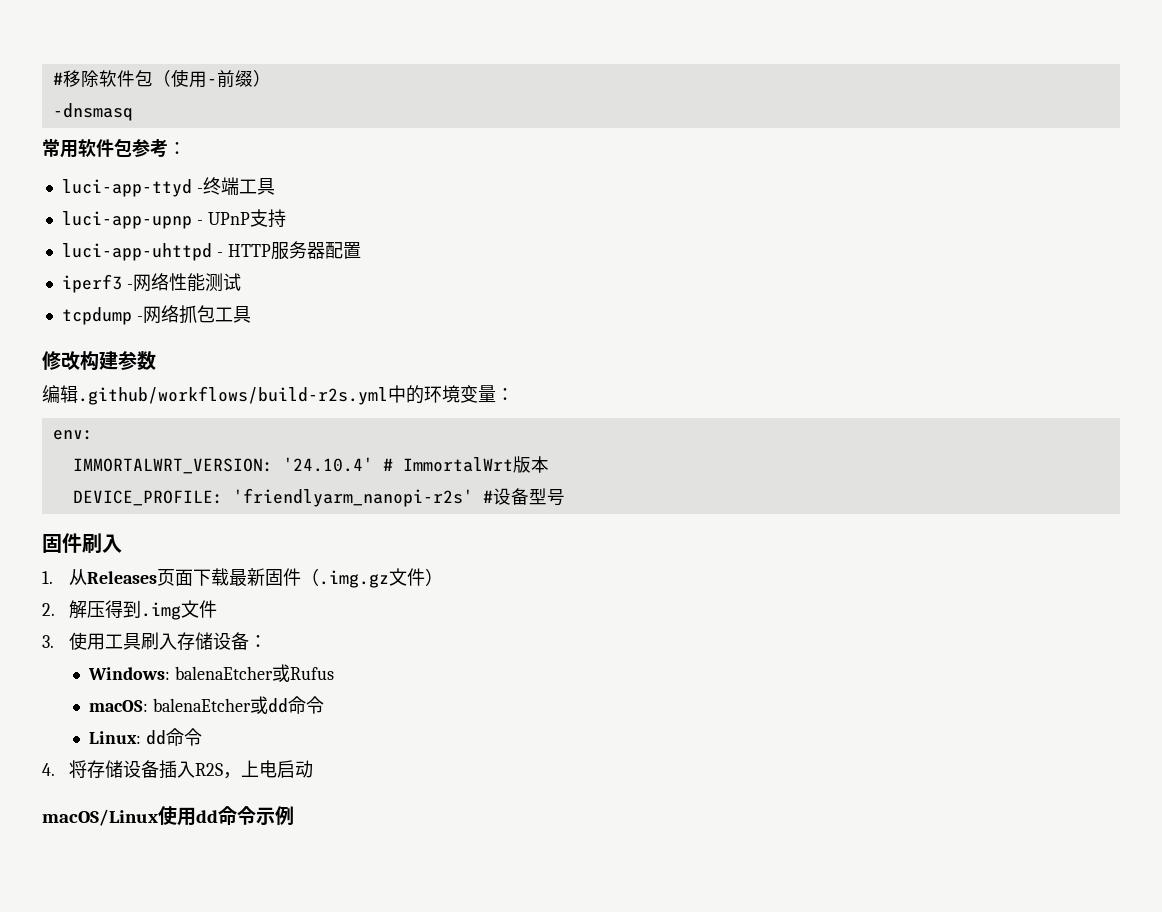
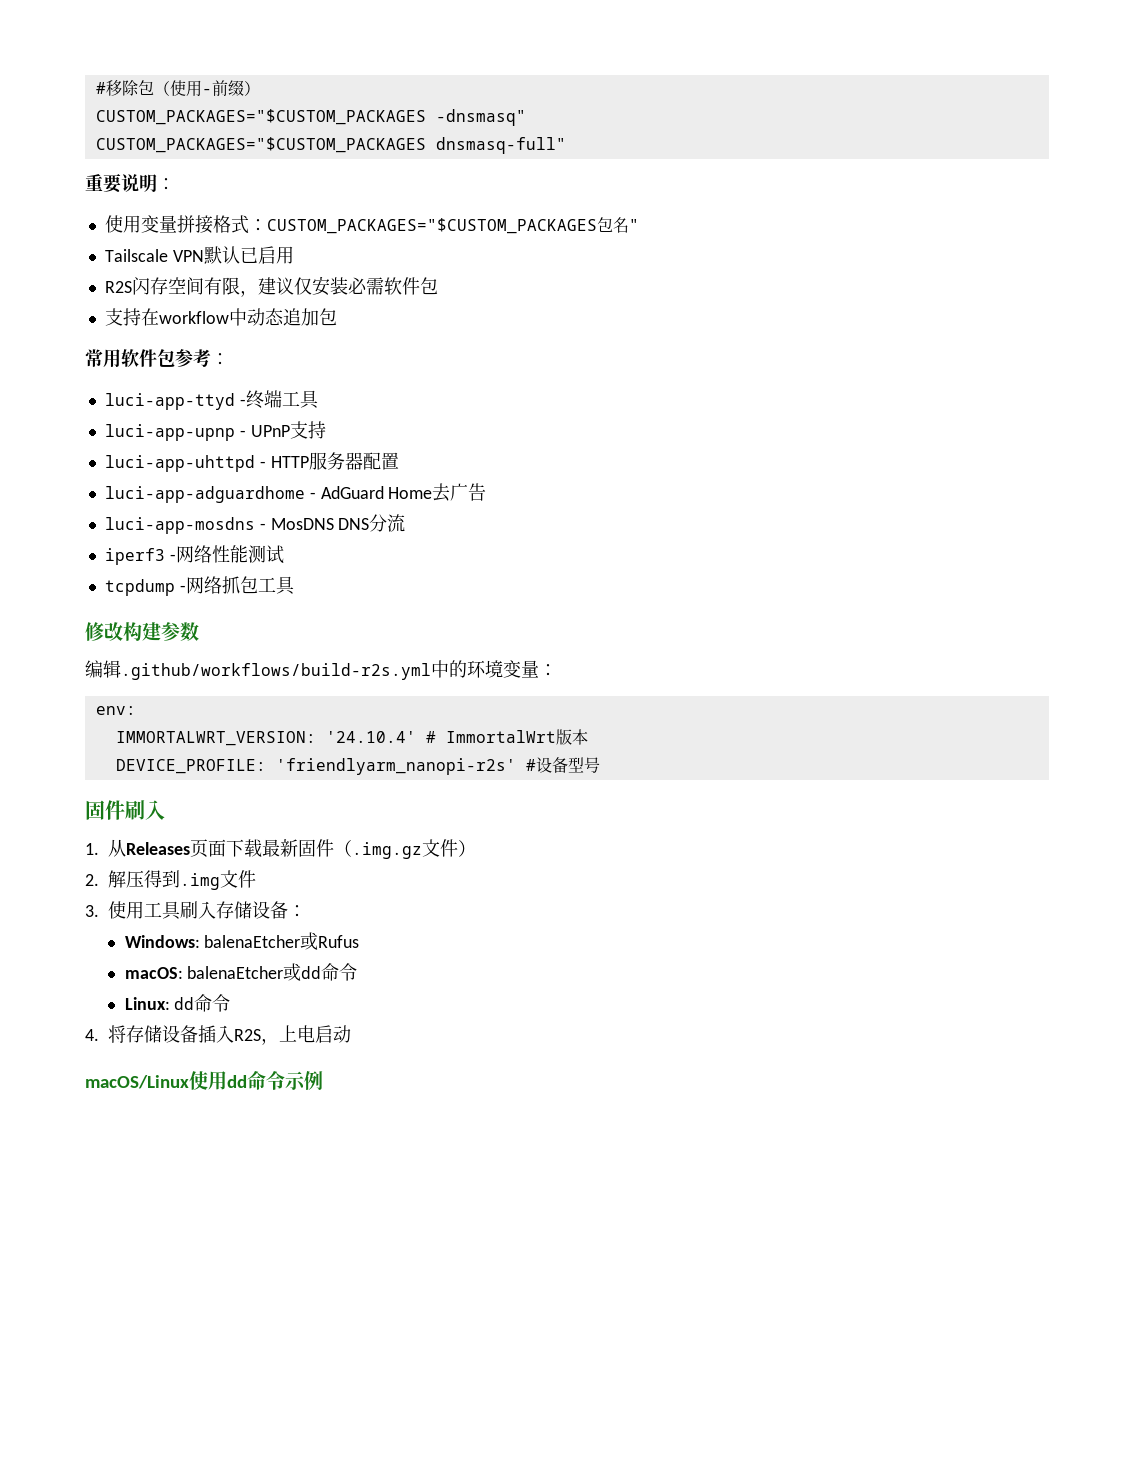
- #移除软件包（使用-前缀）
+ #移除包（使用-前缀）
- -dnsmasq
+ CUSTOM_PACKAGES="$CUSTOM_PACKAGES -dnsmasq"
+ CUSTOM_PACKAGES="$CUSTOM_PACKAGES dnsmasq-full"
+ 重要说明：
+ 使用变量拼接格式：CUSTOM_PACKAGES="$CUSTOM_PACKAGES包名"
+ Tailscale VPN默认已启用
+ R2S闪存空间有限，建议仅安装必需软件包
+ 支持在workflow中动态追加包
+ luci-app-adguardhome - AdGuard Home去广告
+ luci-app-mosdns - MosDNS DNS分流

